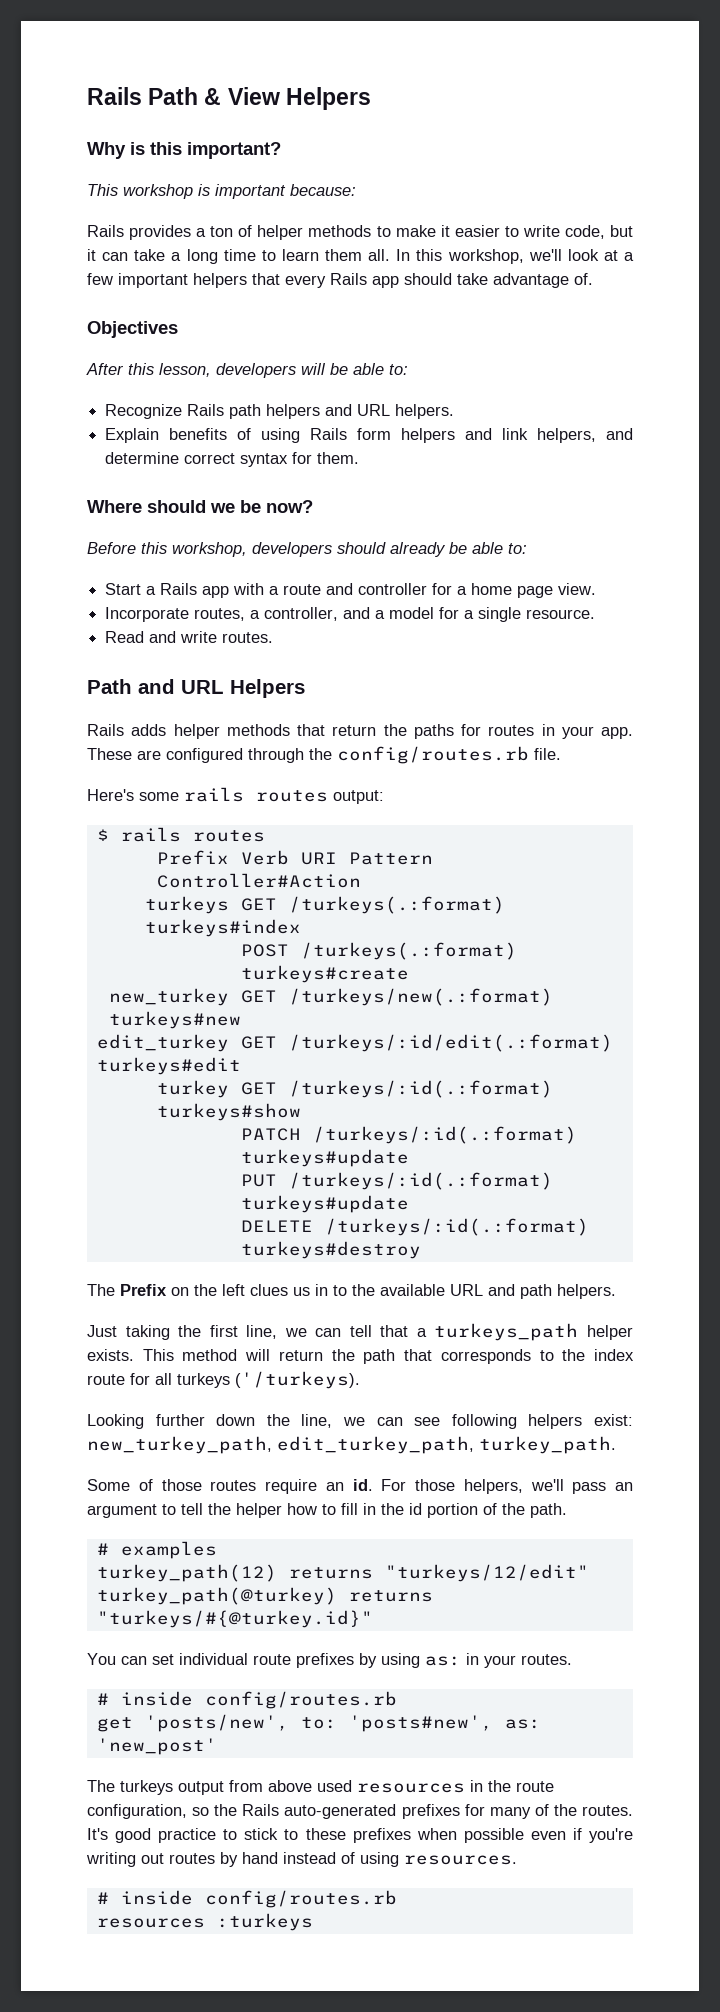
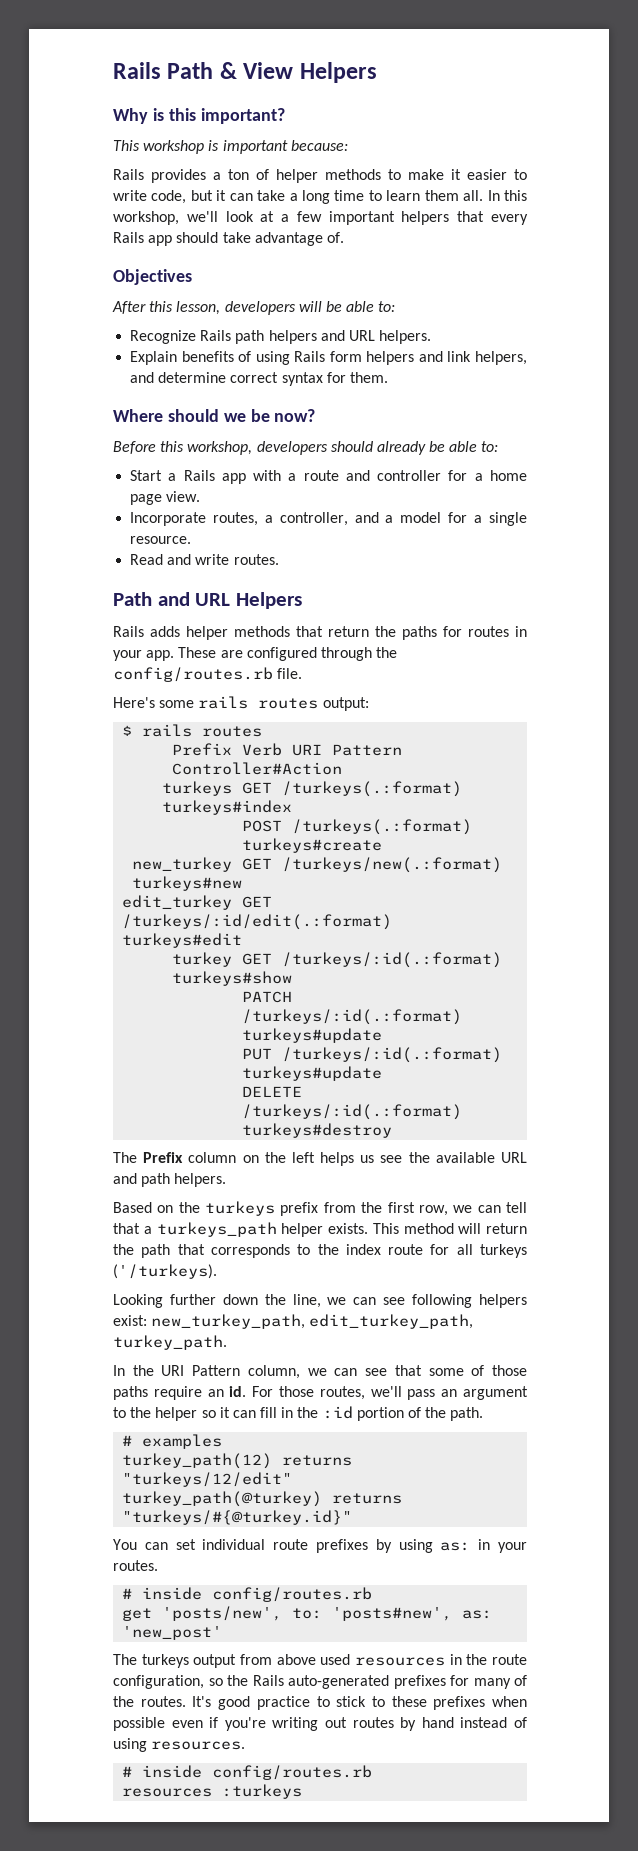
- The Prefix on the left clues us in to the available URL and path helpers.
+ The Prefix column on the left helps us see the available URL and path helpers.
- Just taking the first line, we can tell that a turkeys_path helper exists.
+ Based on the turkeys prefix from the first row, we can tell that a turkeys_path helper exists.
- Some of those routes require an id.
+ In the URI Pattern column, we can see that some of those paths require an id.
- For those helpers, we'll pass an argument to tell the helper how to fill in the id portion of the path.
+ For those routes, we'll pass an argument to the helper so it can fill in the :id portion of the path.

